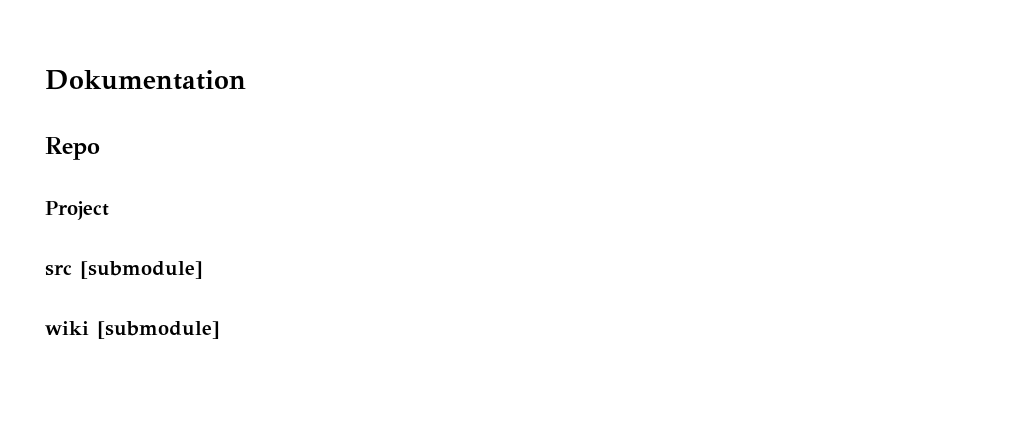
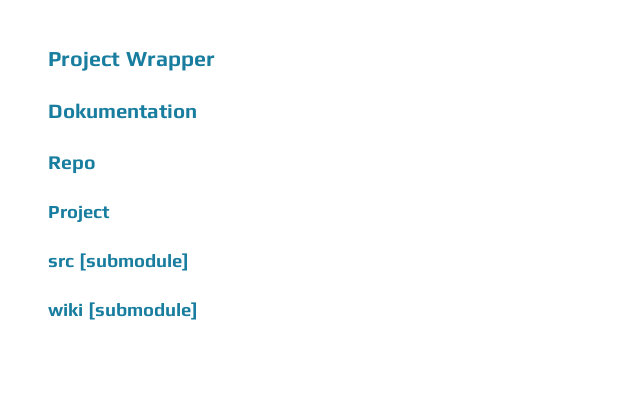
+ Project Wrapper

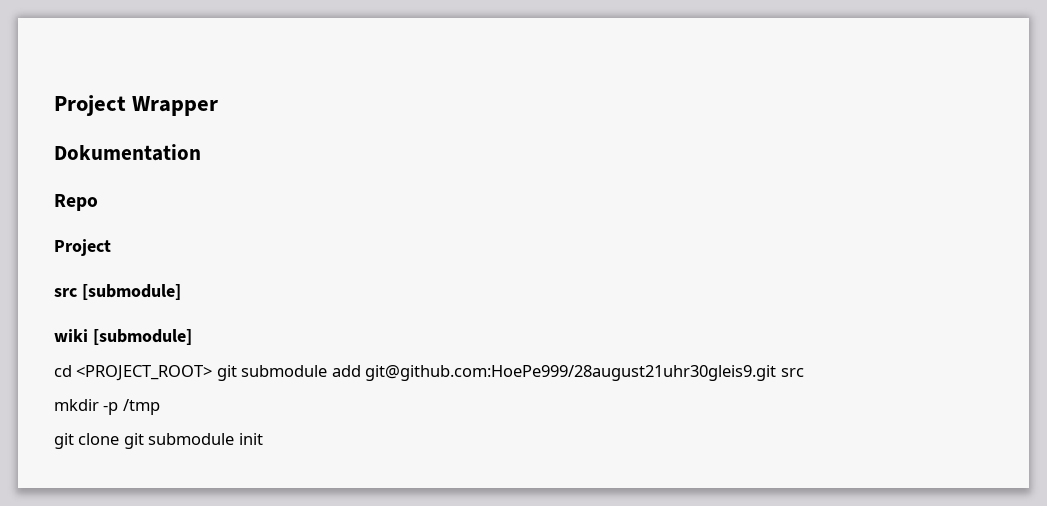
+ cd <PROJECT_ROOT> git submodule add git@github.com:HoePe999/28august21uhr30gleis9.git src
+ mkdir -p /tmp
+ git clone git submodule init

